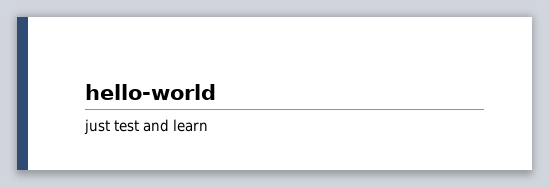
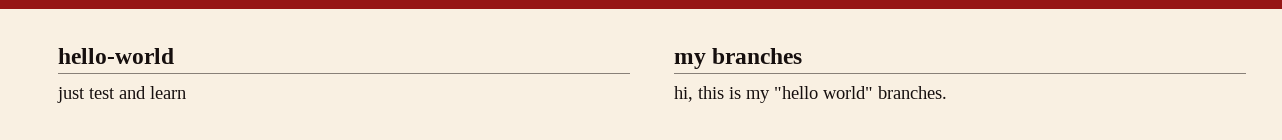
+ my branches
+ hi, this is my "hello world" branches.

